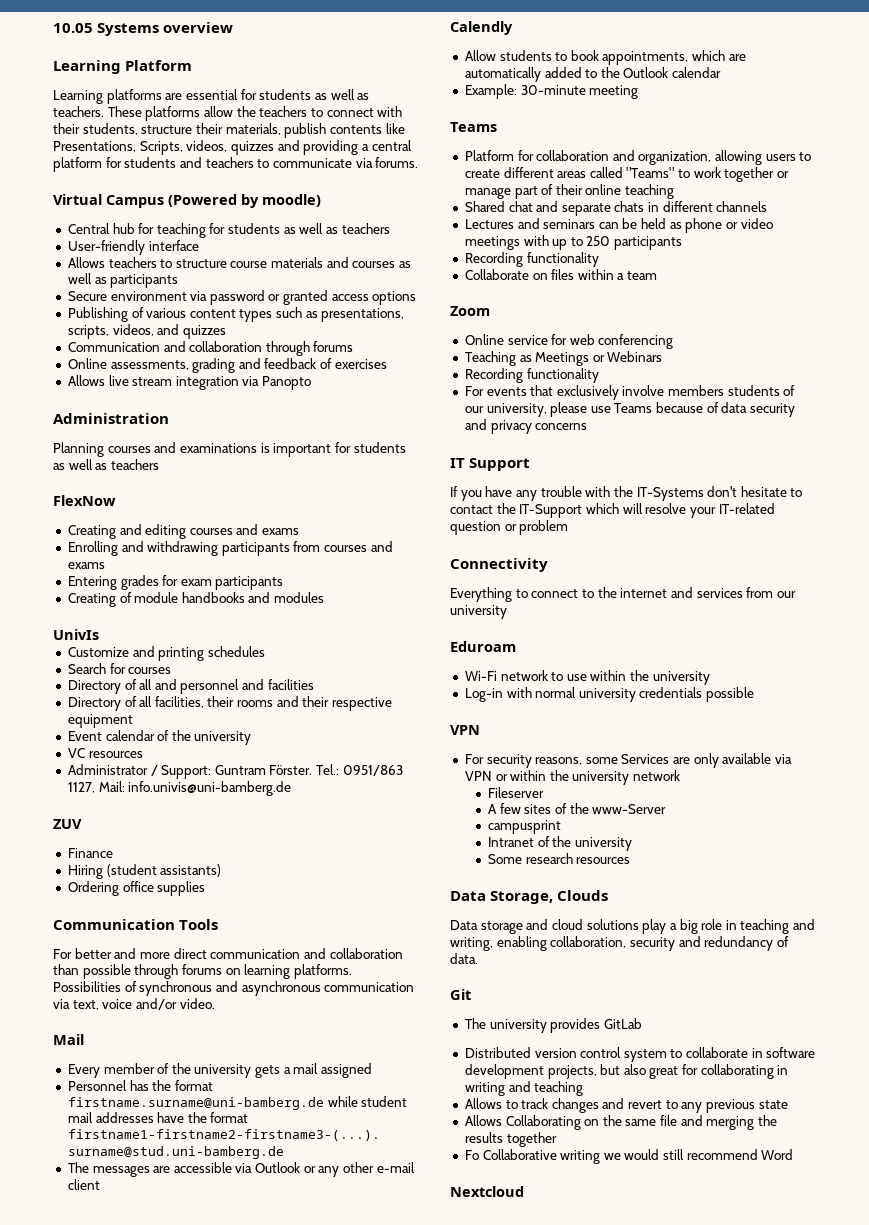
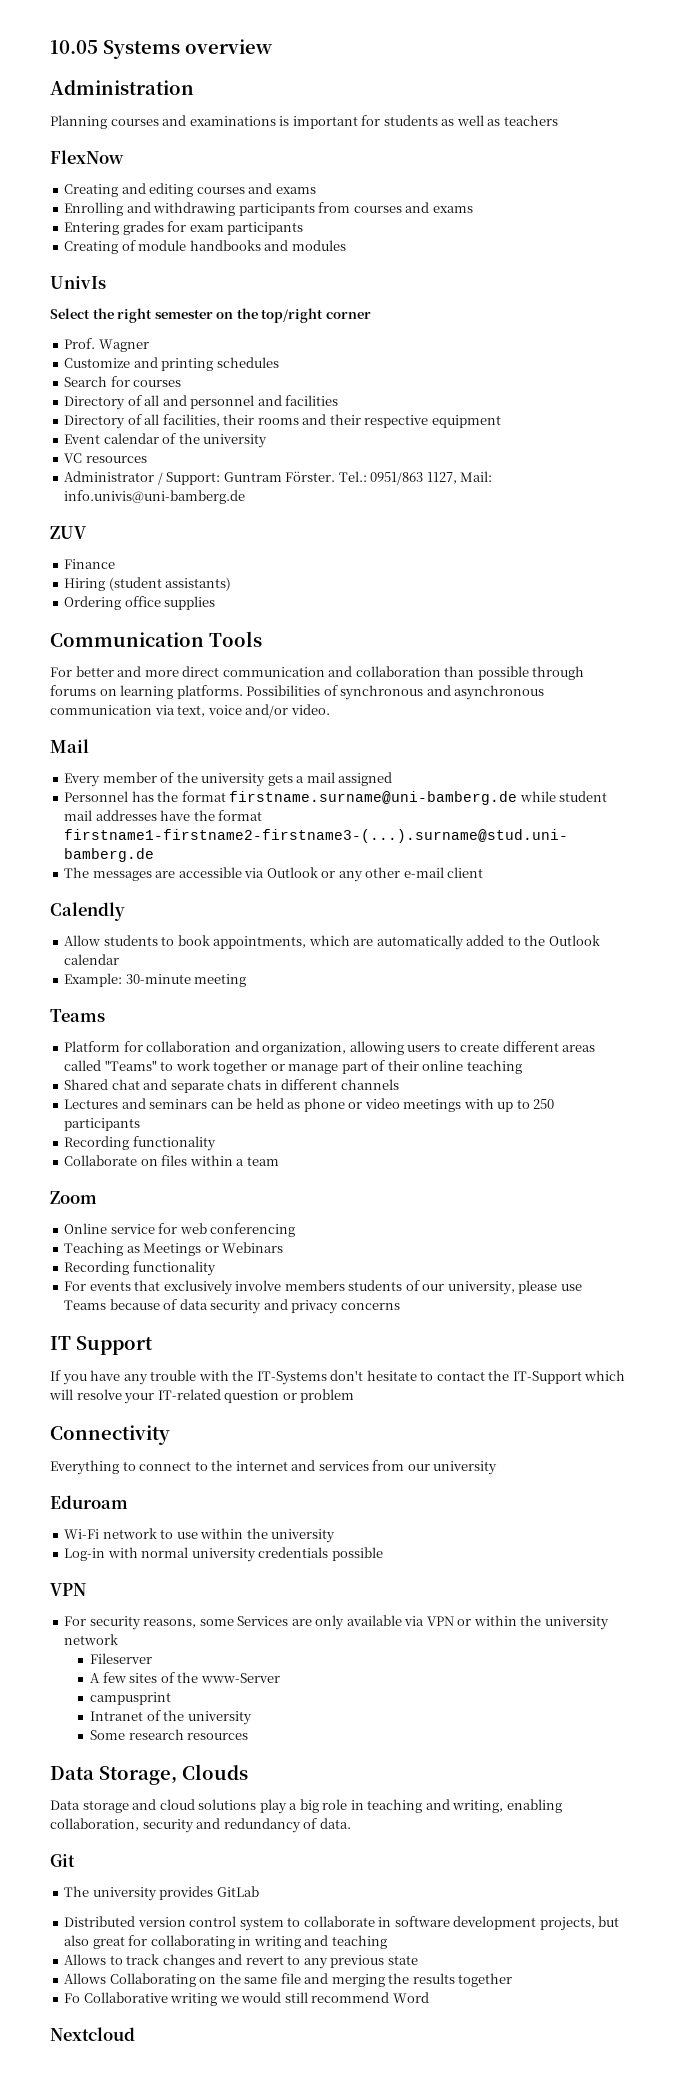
- Learning Platform
- Learning platforms are essential for students as well as teachers. These platforms allow the teachers to connect with their students, structure their materials, publish contents like Presentations, Scripts, videos, quizzes and providing a central platform for students and teachers to communicate via forums.
- Virtual Campus (Powered by moodle)
- Central hub for teaching for students as well as teachers
- User-friendly interface
- Allows teachers to structure course materials and courses as well as participants
- Secure environment via password or granted access options
- Publishing of various content types such as presentations, scripts, videos, and quizzes
- Communication and collaboration through forums
- Online assessments, grading and feedback of exercises
- Allows live stream integration via Panopto
+ Select the right semester on the top/right corner
+ Prof. Wagner

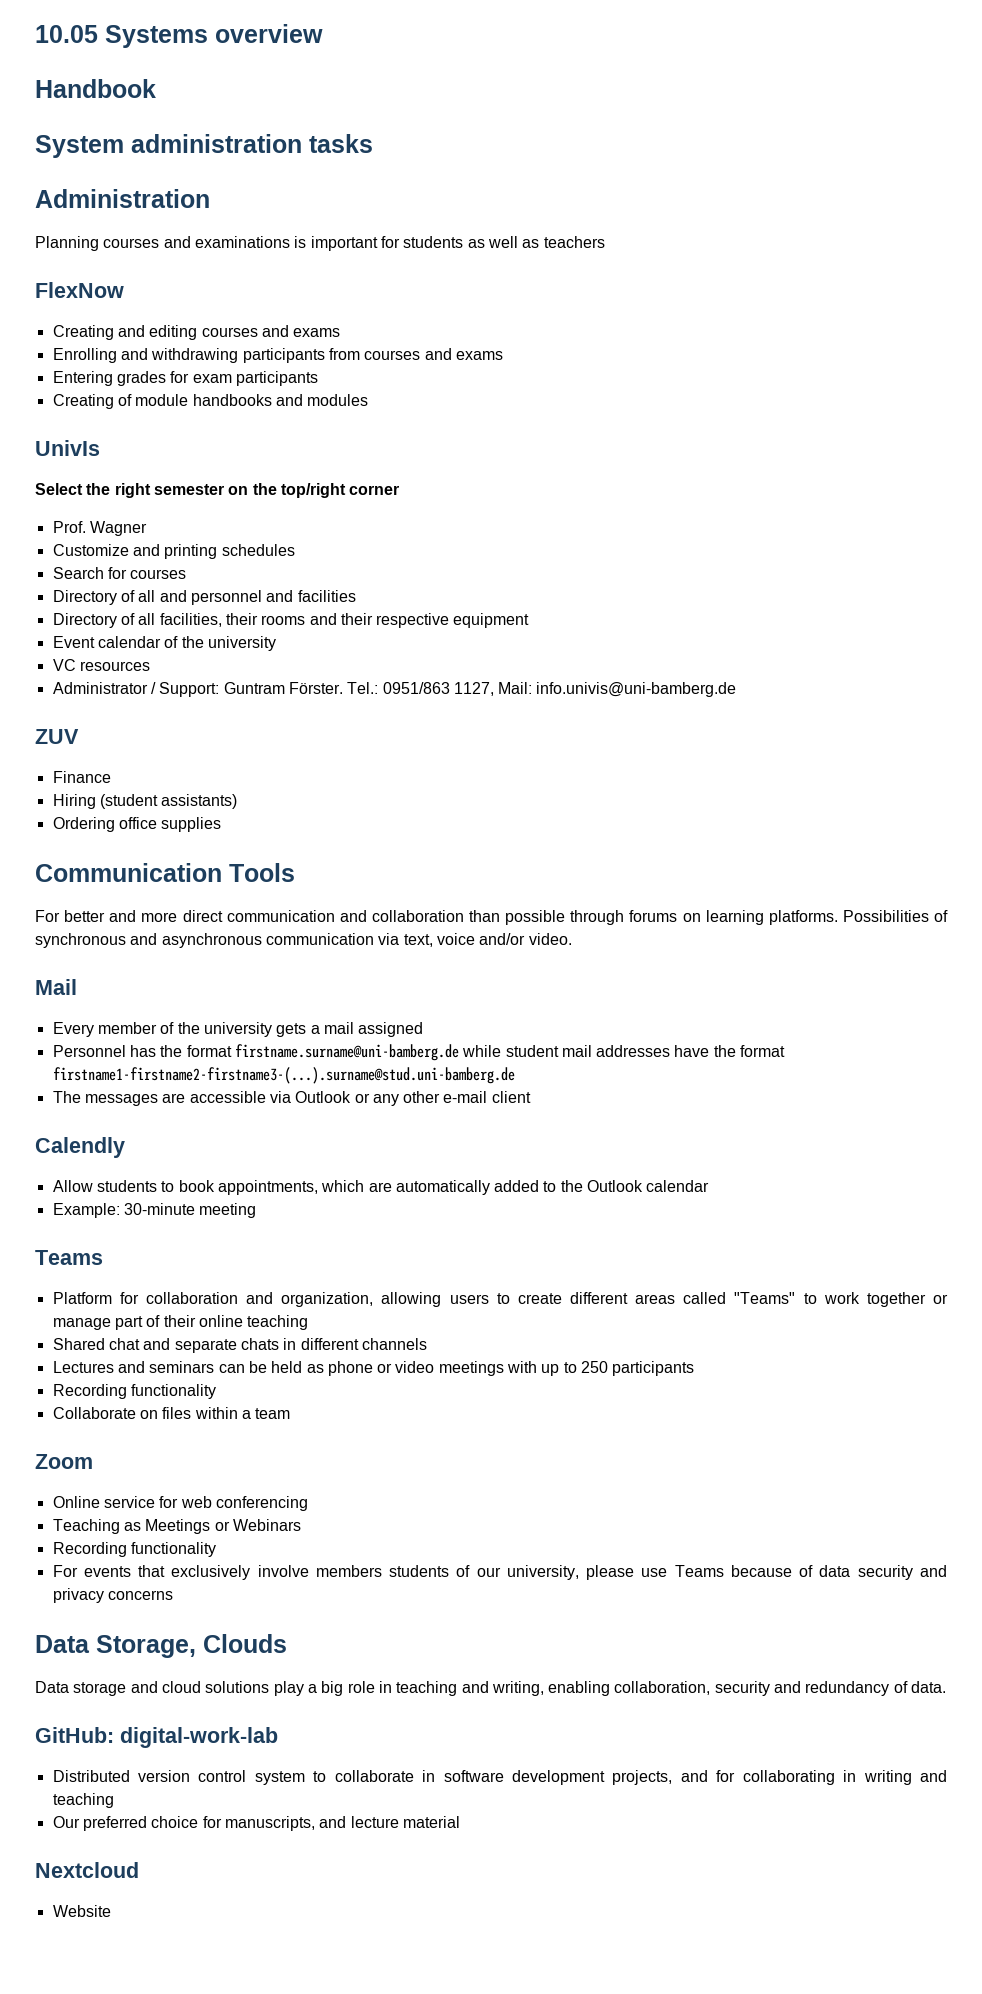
+ Handbook
+ System administration tasks
- IT Support
- If you have any trouble with the IT-Systems don't hesitate to contact the IT-Support which will resolve your IT-related question or problem
- Connectivity
- Everything to connect to the internet and services from our university
- Eduroam
- Wi-Fi network to use within the university
- Log-in with normal university credentials possible
- VPN
- For security reasons, some Services are only available via VPN or within the university network
- Fileserver
- A few sites of the www-Server
- campusprint
- Intranet of the university
- Some research resources
- Git
- The university provides GitLab
+ GitHub: digital-work-lab
- Distributed version control system to collaborate in software development projects, but also great for collaborating in writing and teaching
+ Distributed version control system to collaborate in software development projects, and for collaborating in writing and teaching
- Allows to track changes and revert to any previous state
- Allows Collaborating on the same file and merging the results together
- Fo Collaborative writing we would still recommend Word
+ Our preferred choice for manuscripts, and lecture material
+ Website

